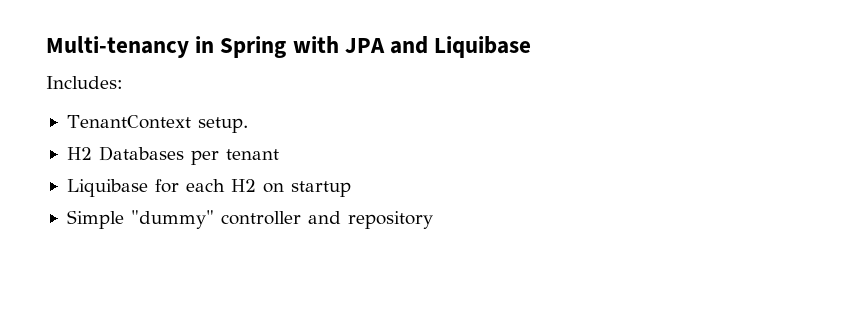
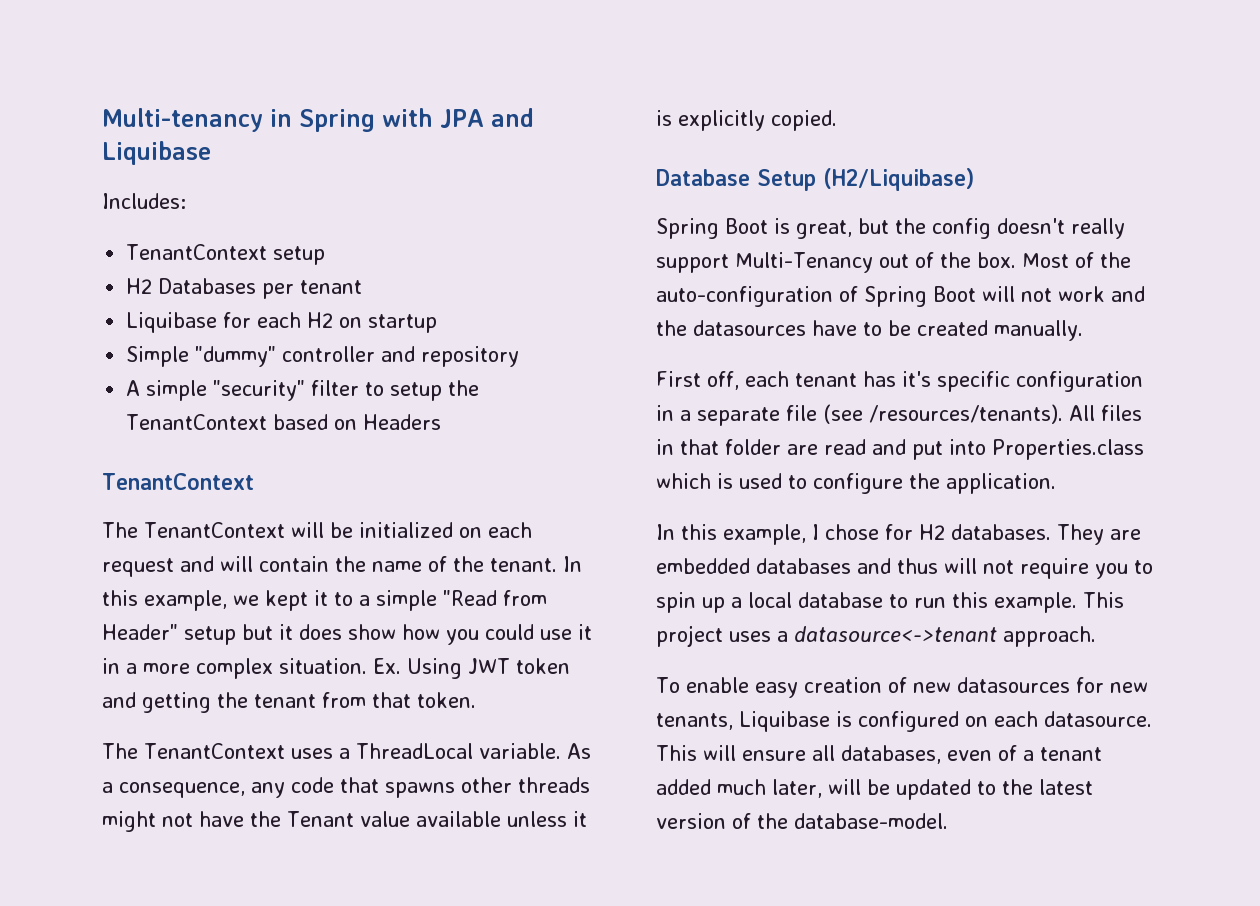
- TenantContext setup.
+ TenantContext setup
+ A simple "security" filter to setup the TenantContext based on Headers
+ TenantContext
+ The TenantContext will be initialized on each request and will contain the name of the tenant. In this example, we kept it to a simple "Read from Header" setup but it does show how you could use it in a more complex situation. Ex. Using JWT token and getting the tenant from that token.
+ The TenantContext uses a ThreadLocal variable. As a consequence, any code that spawns other threads might not have the Tenant value available unless it is explicitly copied.
+ Database Setup (H2/Liquibase)
+ Spring Boot is great, but the config doesn't really support Multi-Tenancy out of the box. Most of the auto-configuration of Spring Boot will not work and the datasources have to be created manually.
+ First off, each tenant has it's specific configuration in a separate file (see /resources/tenants). All files in that folder are read and put into Properties.class which is used to configure the application.
+ In this example, I chose for H2 databases. They are embedded databases and thus will not require you to spin up a local database to run this example. This project uses a datasource<->tenant approach.
+ To enable easy creation of new datasources for new tenants, Liquibase is configured on each datasource. This will ensure all databases, even of a tenant added much later, will be updated to the latest version of the database-model.

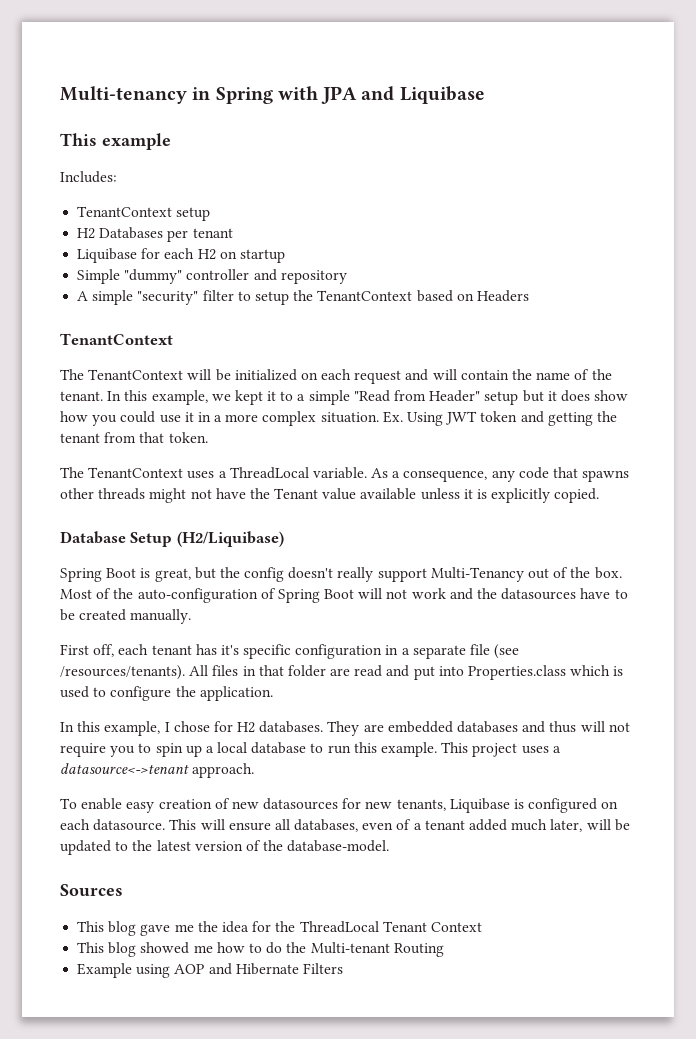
+ This example
+ Sources
+ This blog gave me the idea for the ThreadLocal Tenant Context
+ This blog showed me how to do the Multi-tenant Routing
+ Example using AOP and Hibernate Filters

